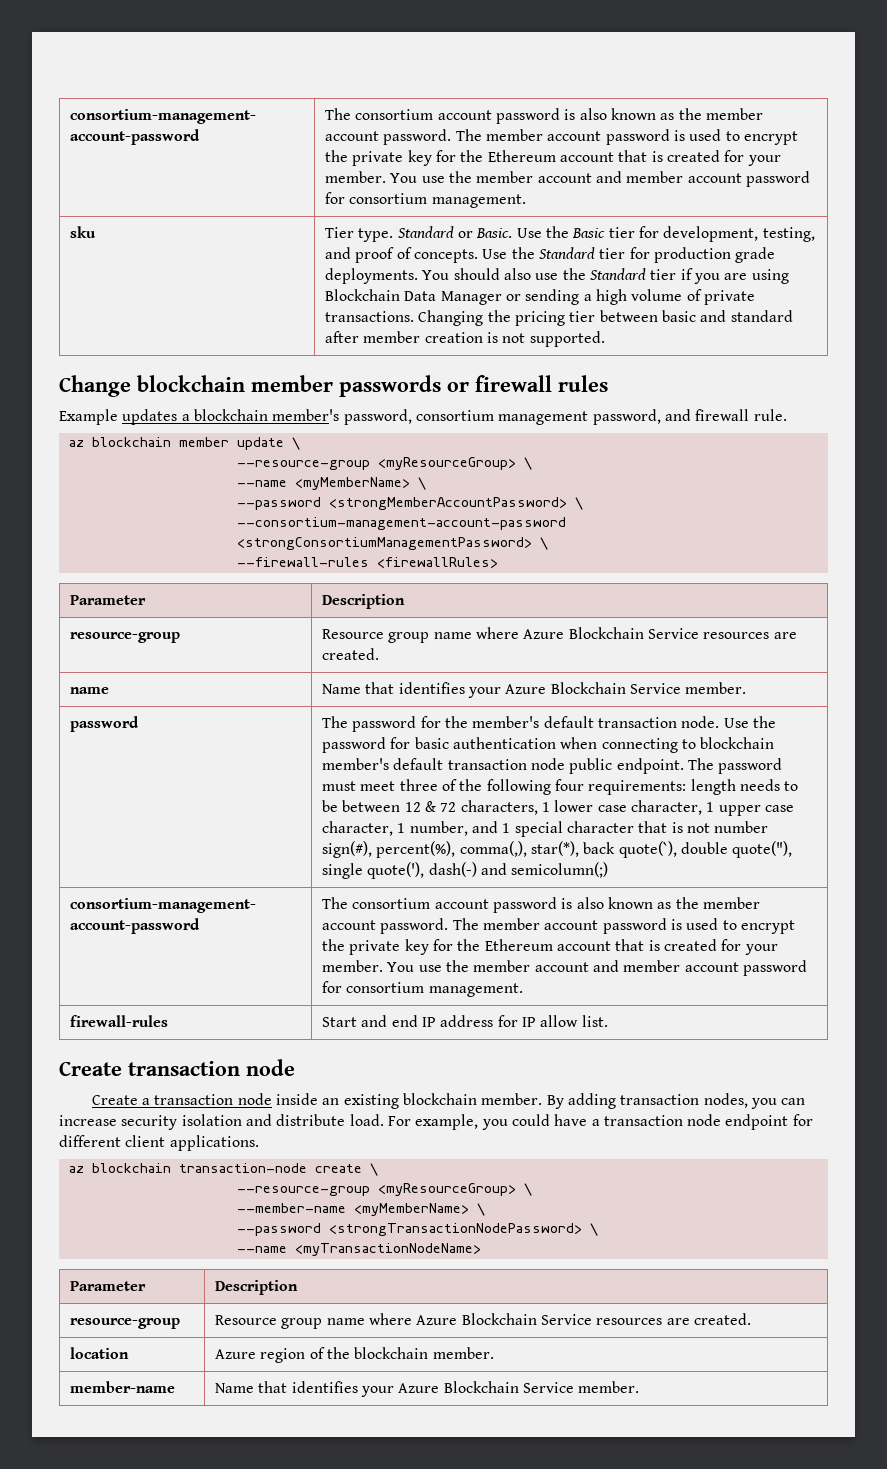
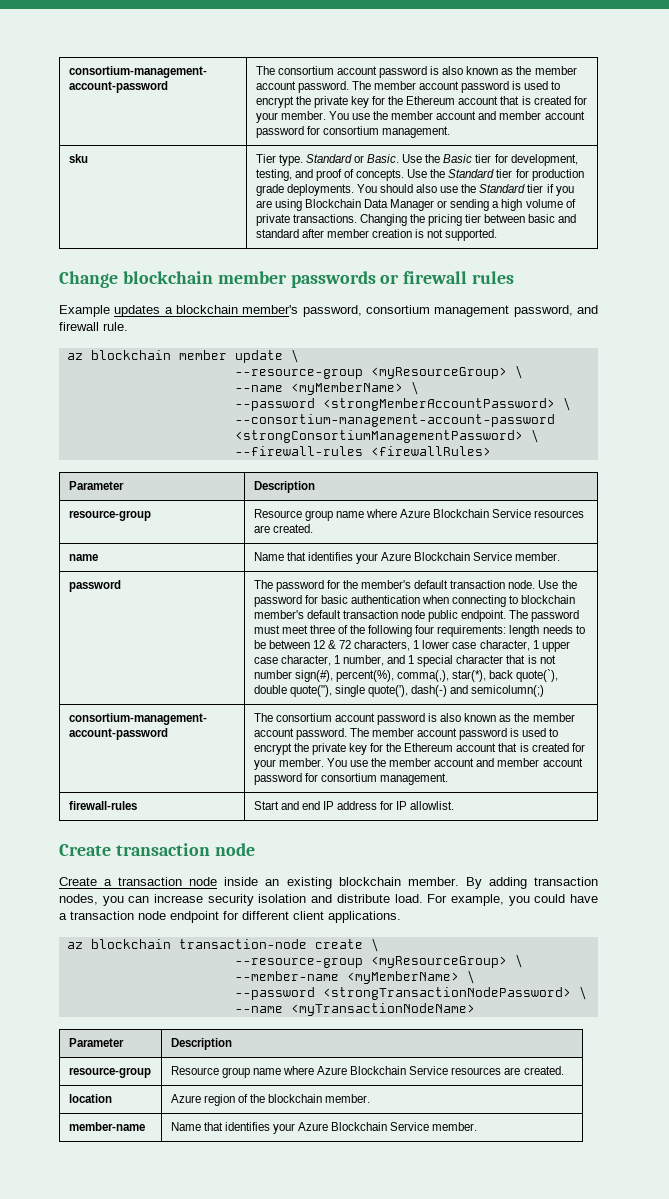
- firewall-rules | Start and end IP address for IP allow list.
+ firewall-rules | Start and end IP address for IP allowlist.

